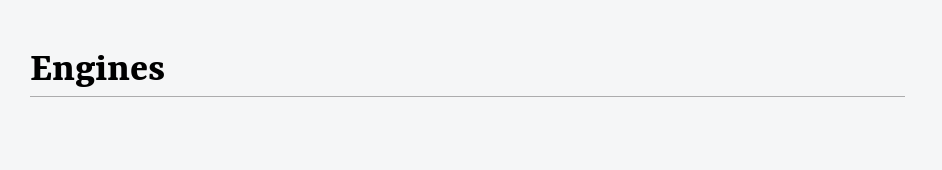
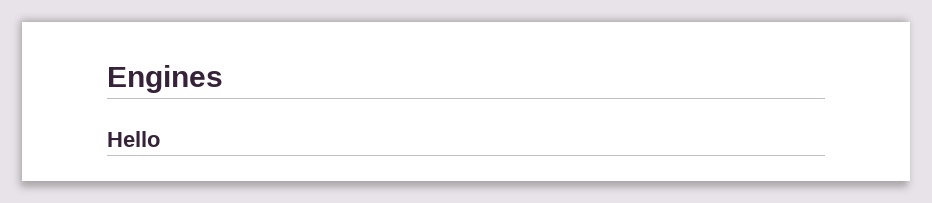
+ Hello

